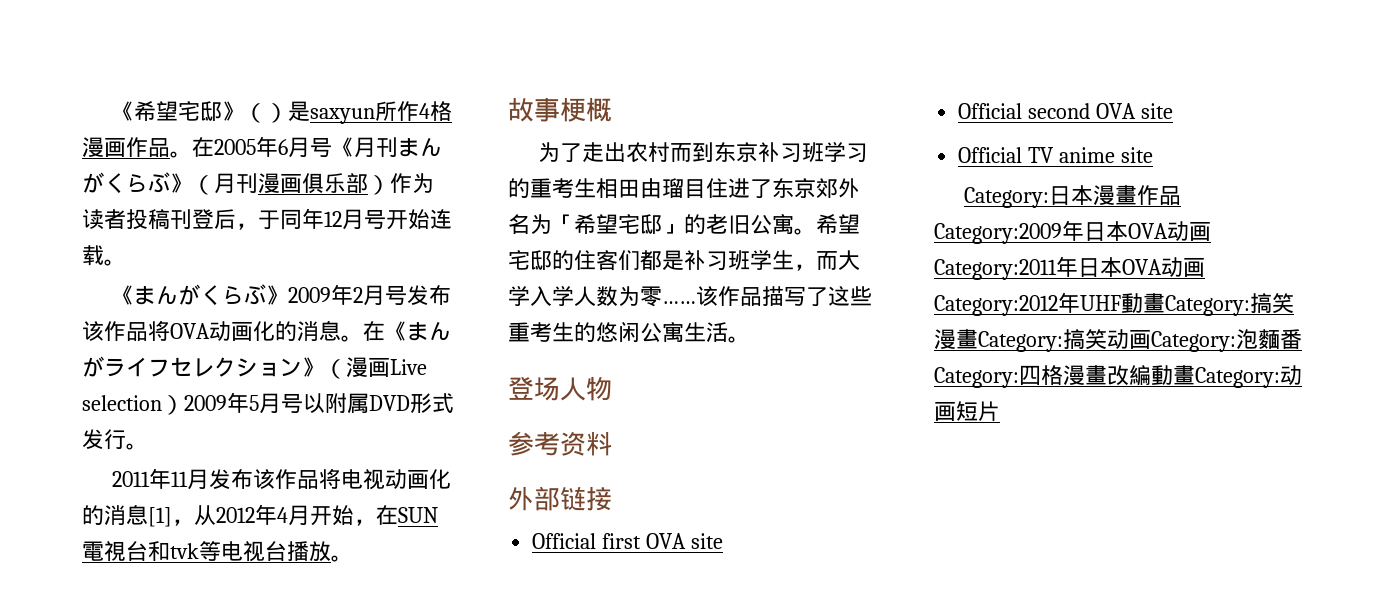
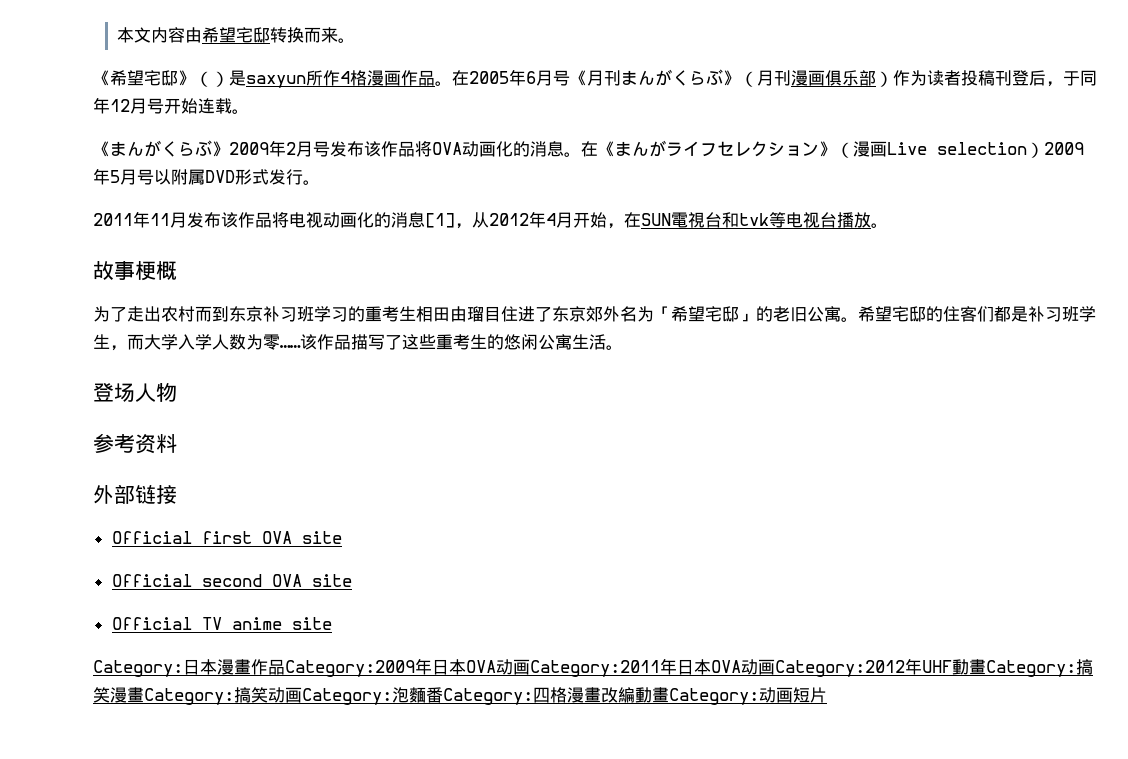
+ 本文内容由希望宅邸转换而来。

